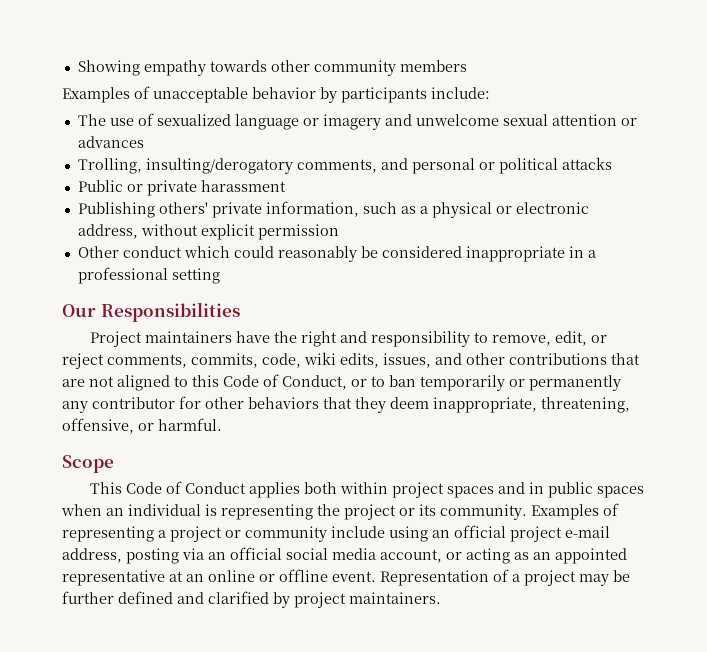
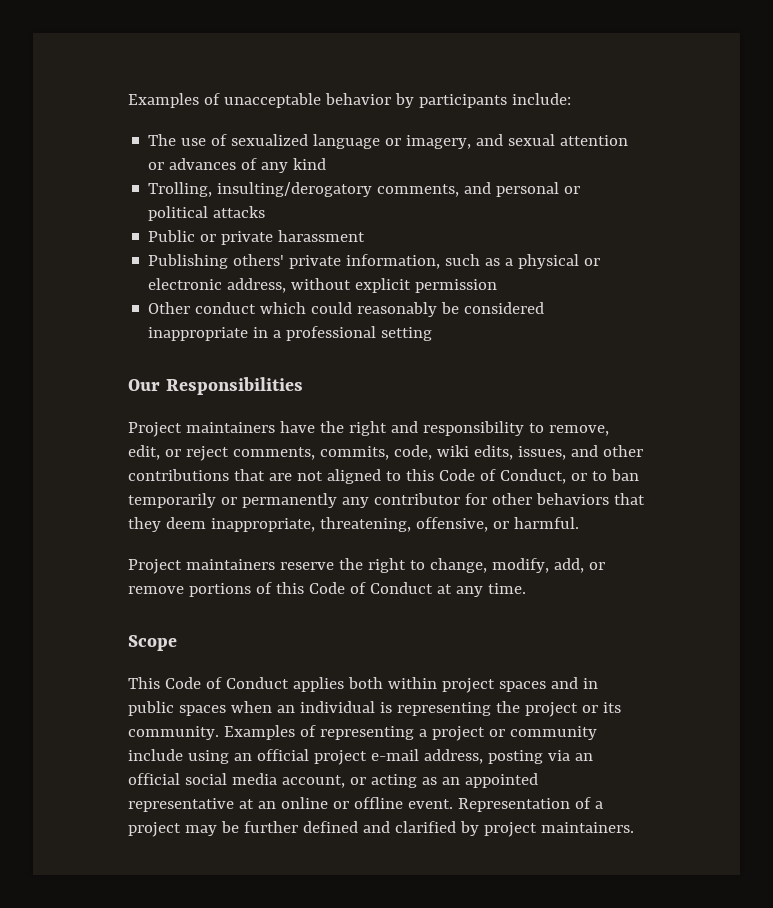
- Showing empathy towards other community members
- The use of sexualized language or imagery and unwelcome sexual attention or advances
+ The use of sexualized language or imagery, and sexual attention or advances of any kind
+ Project maintainers reserve the right to change, modify, add, or remove portions of this Code of Conduct at any time.

